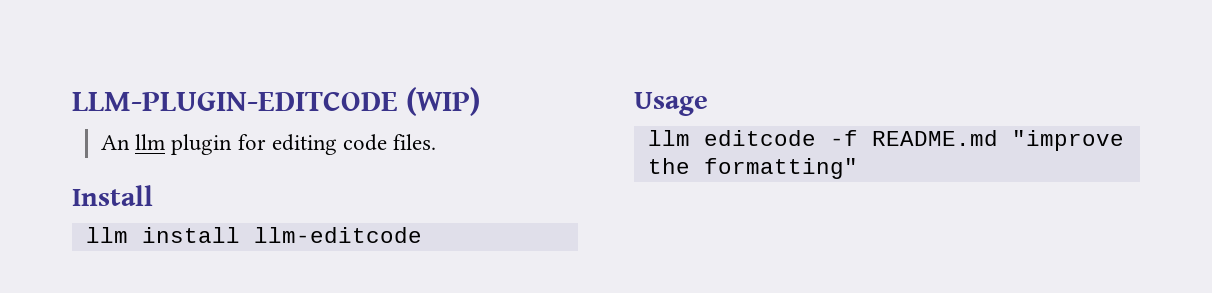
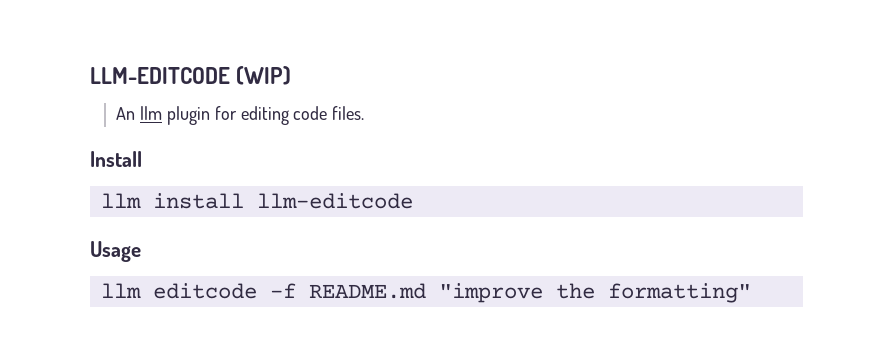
- LLM-PLUGIN-EDITCODE (WIP)
+ LLM-EDITCODE (WIP)

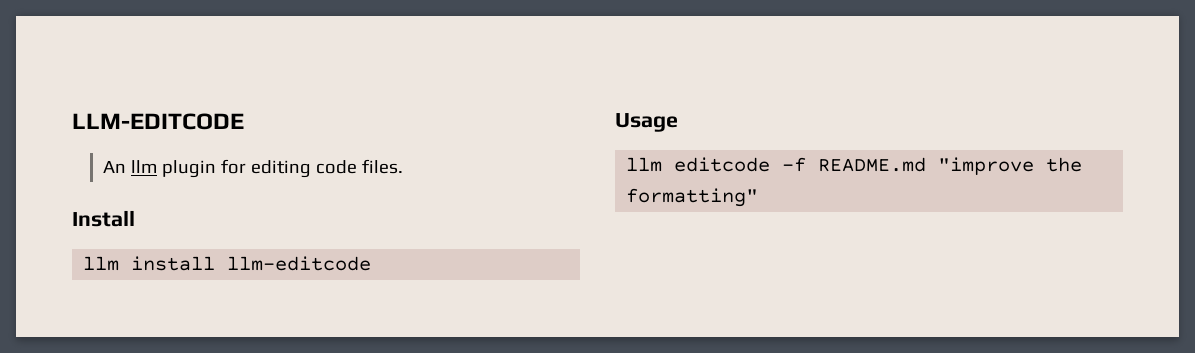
- LLM-EDITCODE (WIP)
+ LLM-EDITCODE

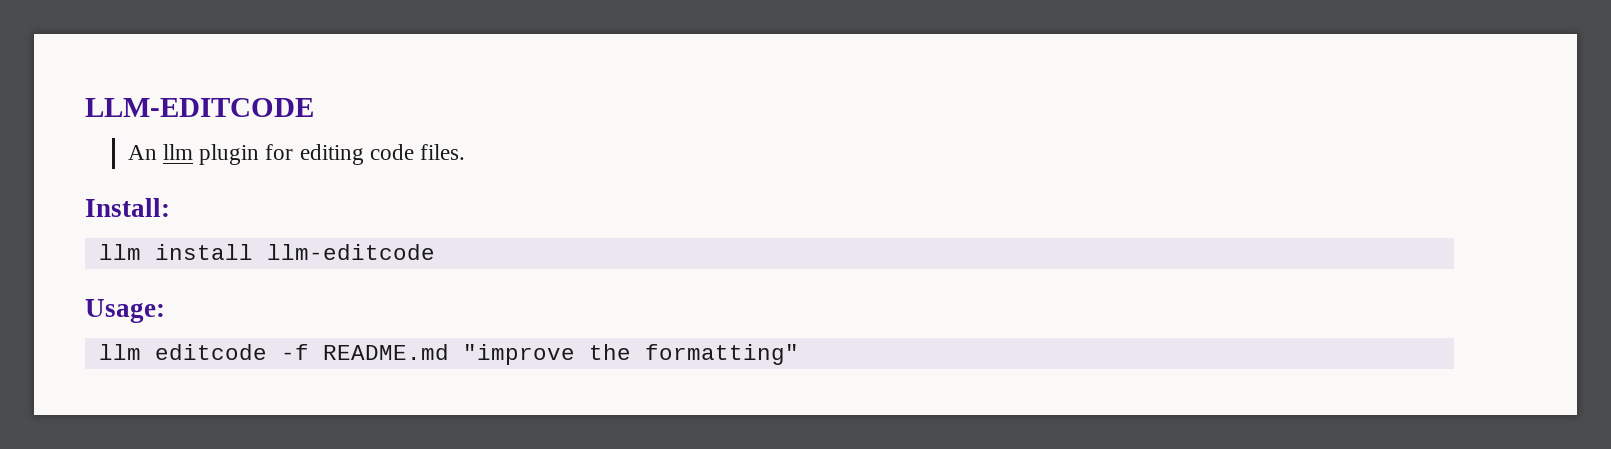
- Install
+ Install:
- Usage
+ Usage:

